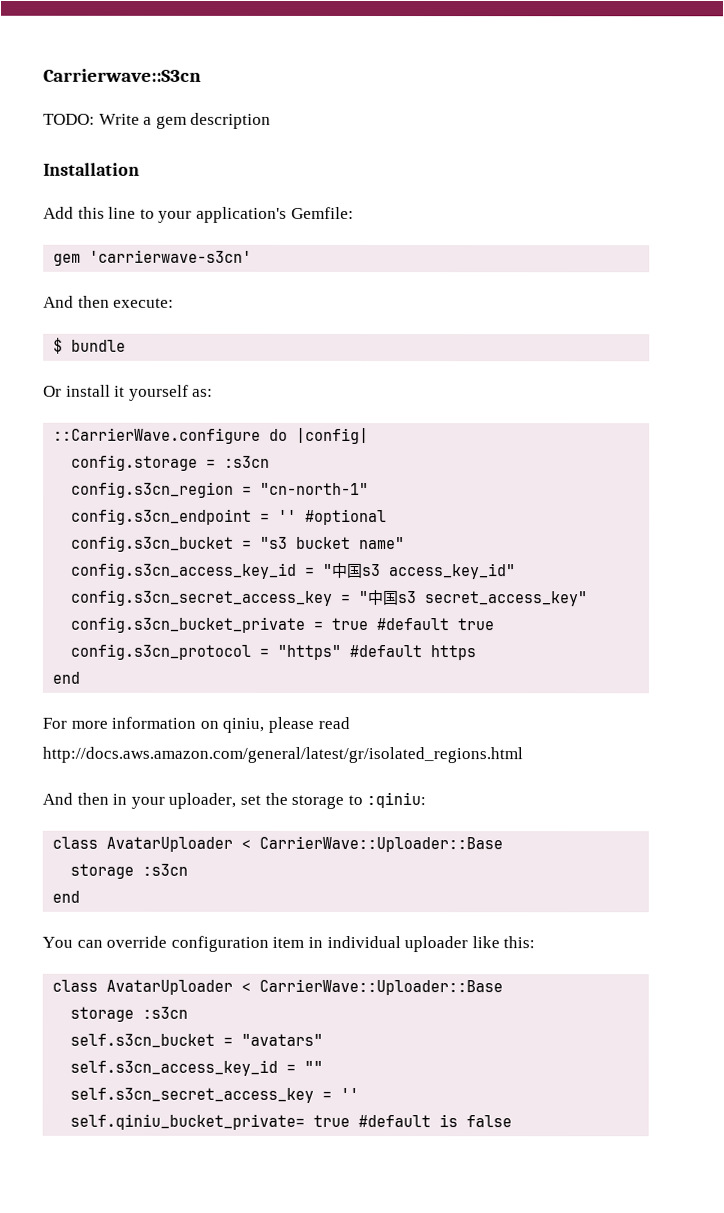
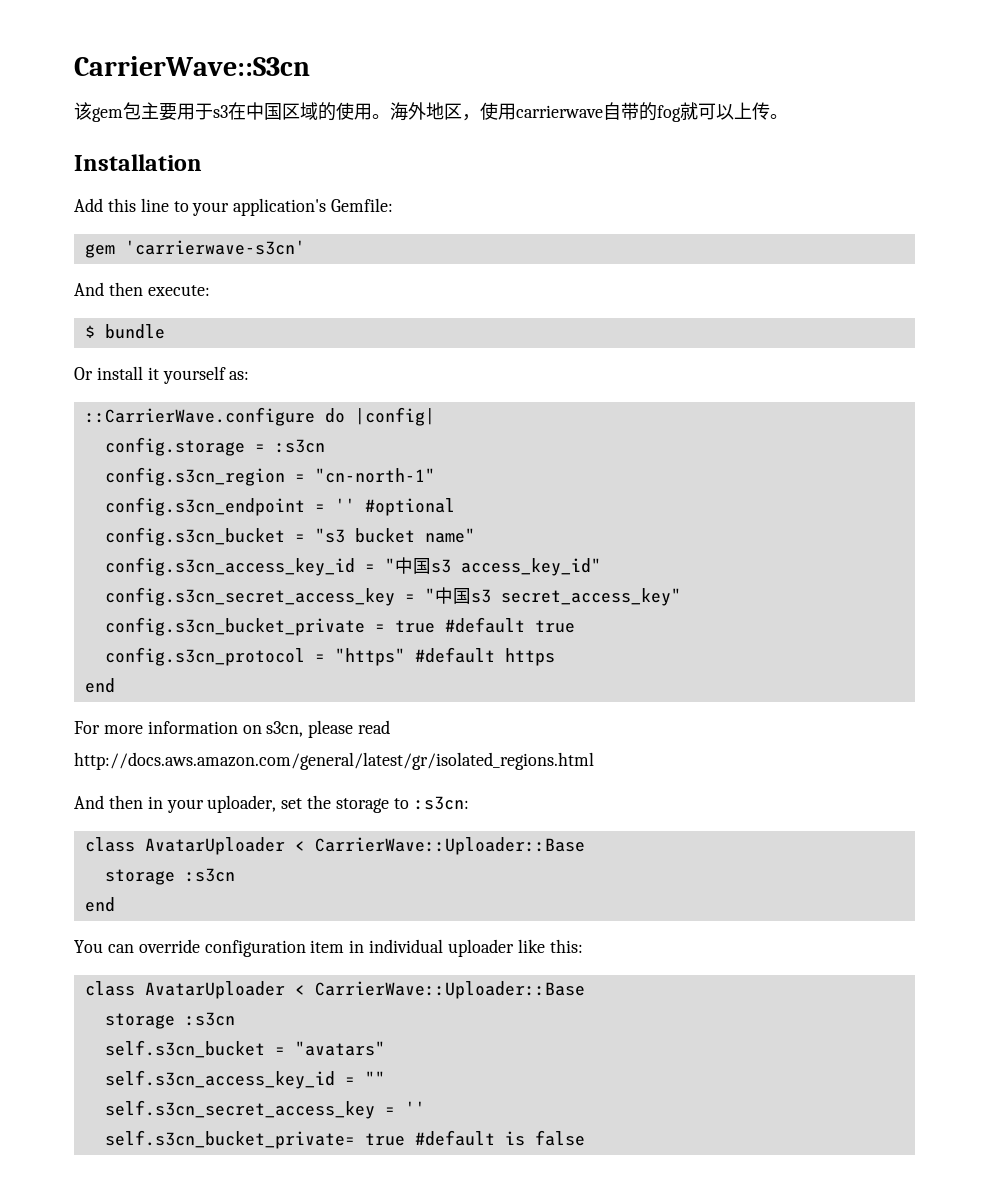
- Carrierwave::S3cn
- TODO: Write a gem description
+ CarrierWave::S3cn
+ 该gem包主要用于s3在中国区域的使用。海外地区，使用carrierwave自带的fog就可以上传。
- For more information on qiniu, please read http://docs.aws.amazon.com/general/latest/gr/isolated_regions.html
+ For more information on s3cn, please read http://docs.aws.amazon.com/general/latest/gr/isolated_regions.html
- And then in your uploader, set the storage to :qiniu:
+ And then in your uploader, set the storage to :s3cn:
- self.qiniu_bucket_private= true #default is false
+ self.s3cn_bucket_private= true #default is false

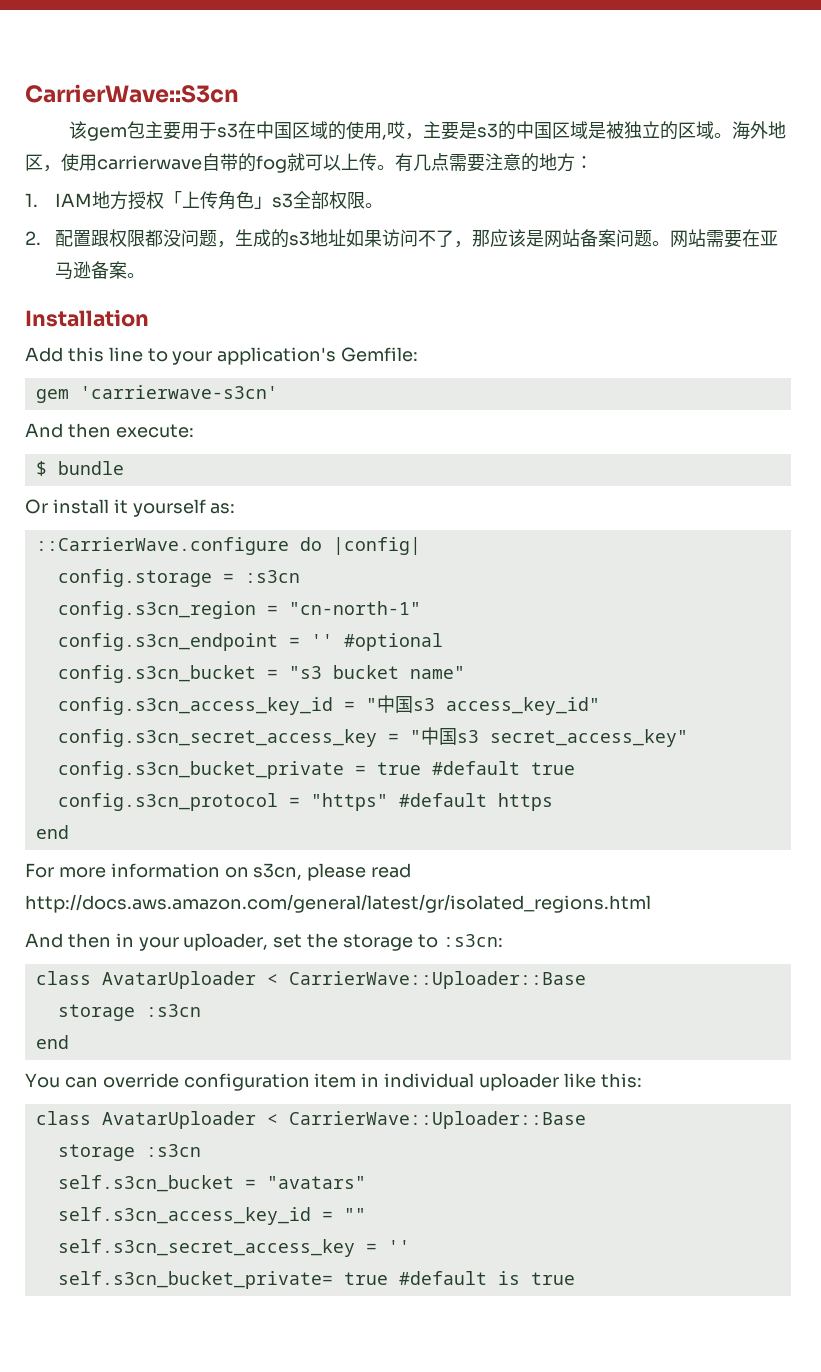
- 该gem包主要用于s3在中国区域的使用。
+ 该gem包主要用于s3在中国区域的使用,哎，主要是s3的中国区域是被独立的区域。
+ 有几点需要注意的地方：
+ 1. IAM地方授权「上传角色」s3全部权限。
+ 2.配置跟权限都没问题，生成的s3地址如果访问不了，那应该是网站备案问题。网站需要在亚马逊备案。
- self.s3cn_bucket_private= true #default is false
+ self.s3cn_bucket_private= true #default is true

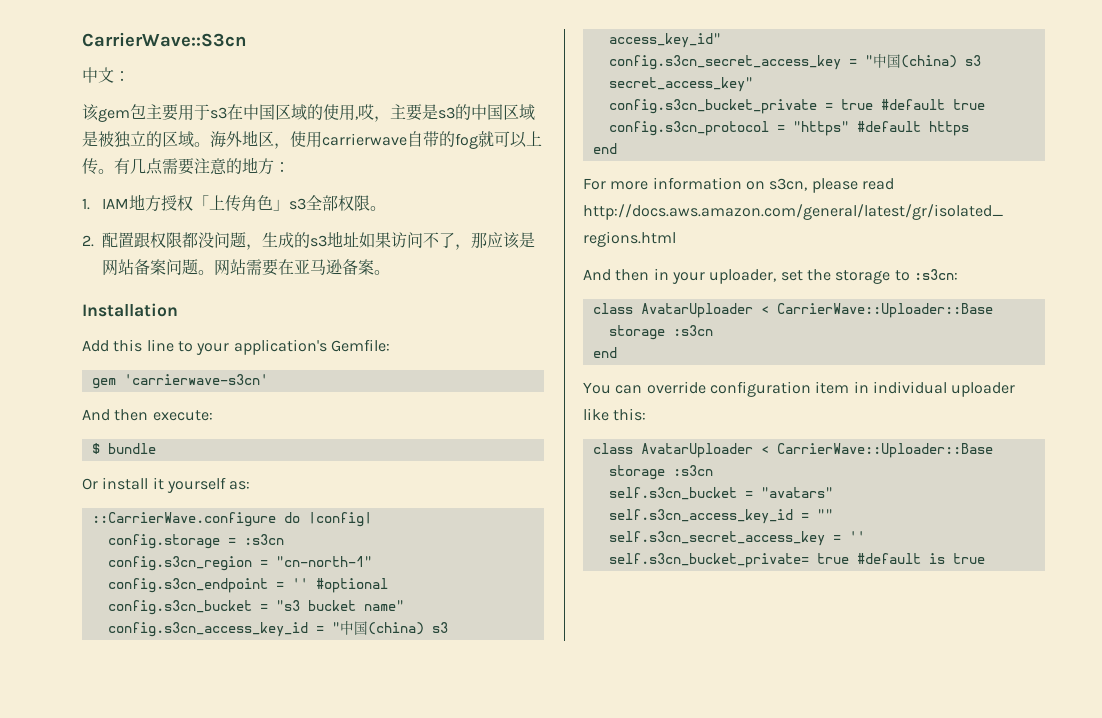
+ 中文：
- config.s3cn_access_key_id = "中国s3 access_key_id"
+ config.s3cn_access_key_id = "中国(china) s3 access_key_id"
- config.s3cn_secret_access_key = "中国s3 secret_access_key"
+ config.s3cn_secret_access_key = "中国(china) s3 secret_access_key"

